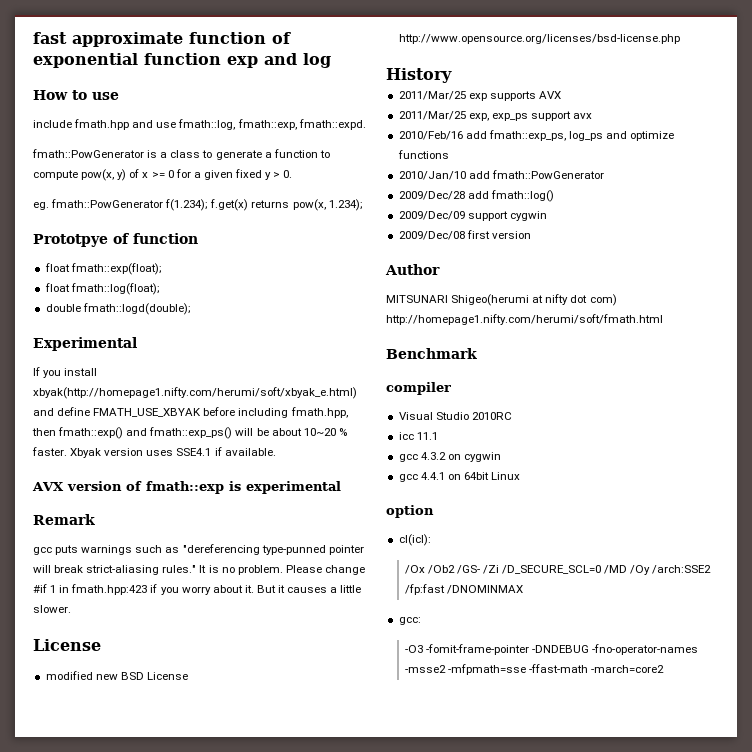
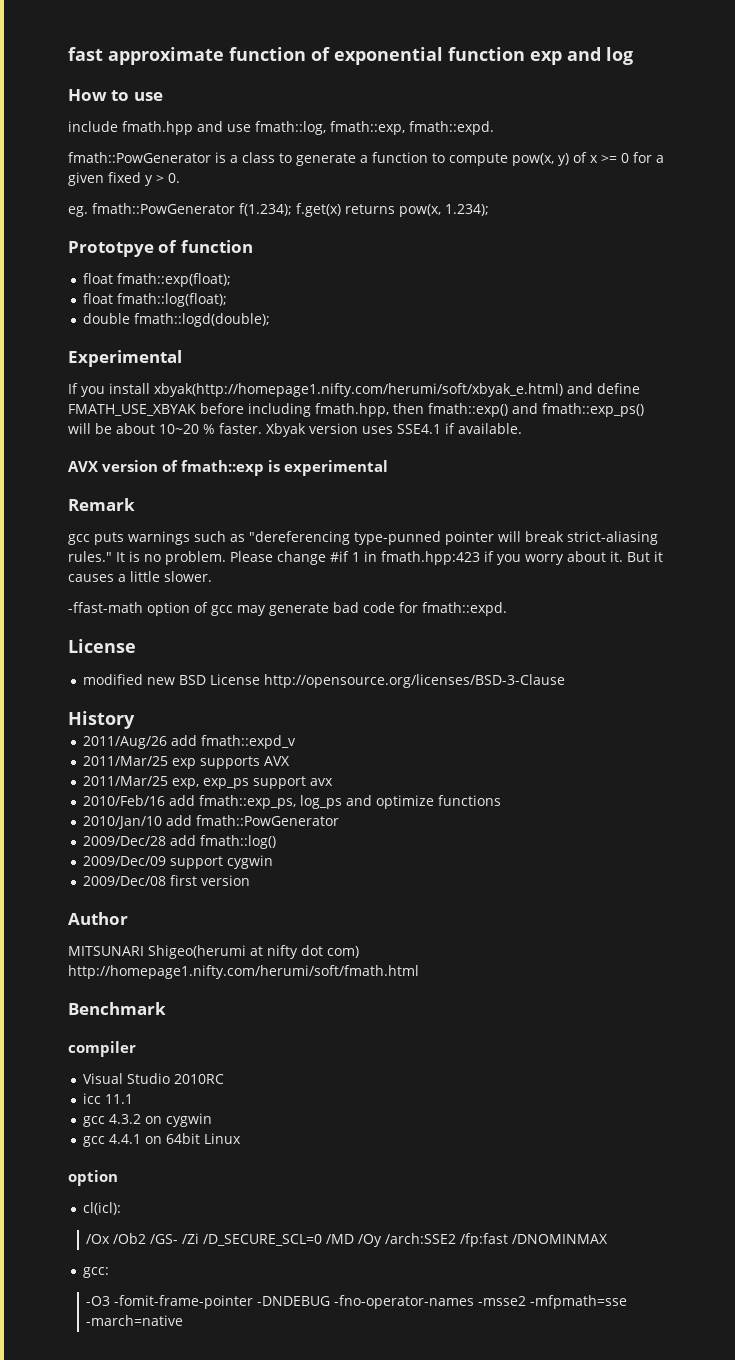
+ -ffast-math option of gcc may generate bad code for fmath::expd.
- modified new BSD License http://www.opensource.org/licenses/bsd-license.php
+ modified new BSD License http://opensource.org/licenses/BSD-3-Clause
+ 2011/Aug/26 add fmath::expd_v
- -O3 -fomit-frame-pointer -DNDEBUG -fno-operator-names -msse2 -mfpmath=sse -ffast-math -march=core2
+ -O3 -fomit-frame-pointer -DNDEBUG -fno-operator-names -msse2 -mfpmath=sse -march=native

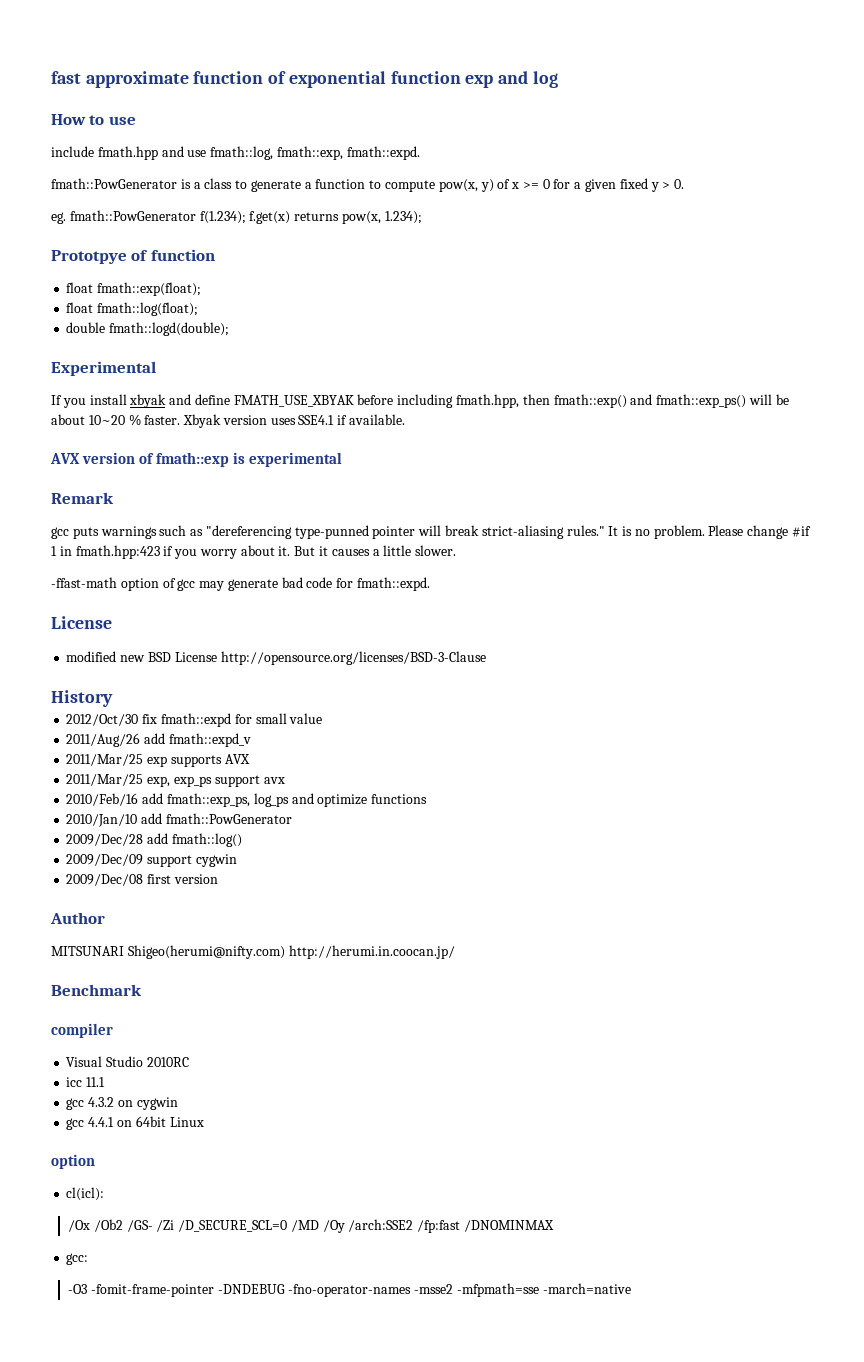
- If you install xbyak(http://homepage1.nifty.com/herumi/soft/xbyak_e.html) and define FMATH_USE_XBYAK before including fmath.hpp, then fmath::exp() and fmath::exp_ps() will be about 10~20 % faster.
+ If you install xbyak and define FMATH_USE_XBYAK before including fmath.hpp, then fmath::exp() and fmath::exp_ps() will be about 10~20 % faster.
+ 2012/Oct/30 fix fmath::expd for small value
- MITSUNARI Shigeo(herumi at nifty dot com) http://homepage1.nifty.com/herumi/soft/fmath.html
+ MITSUNARI Shigeo(herumi@nifty.com) http://herumi.in.coocan.jp/

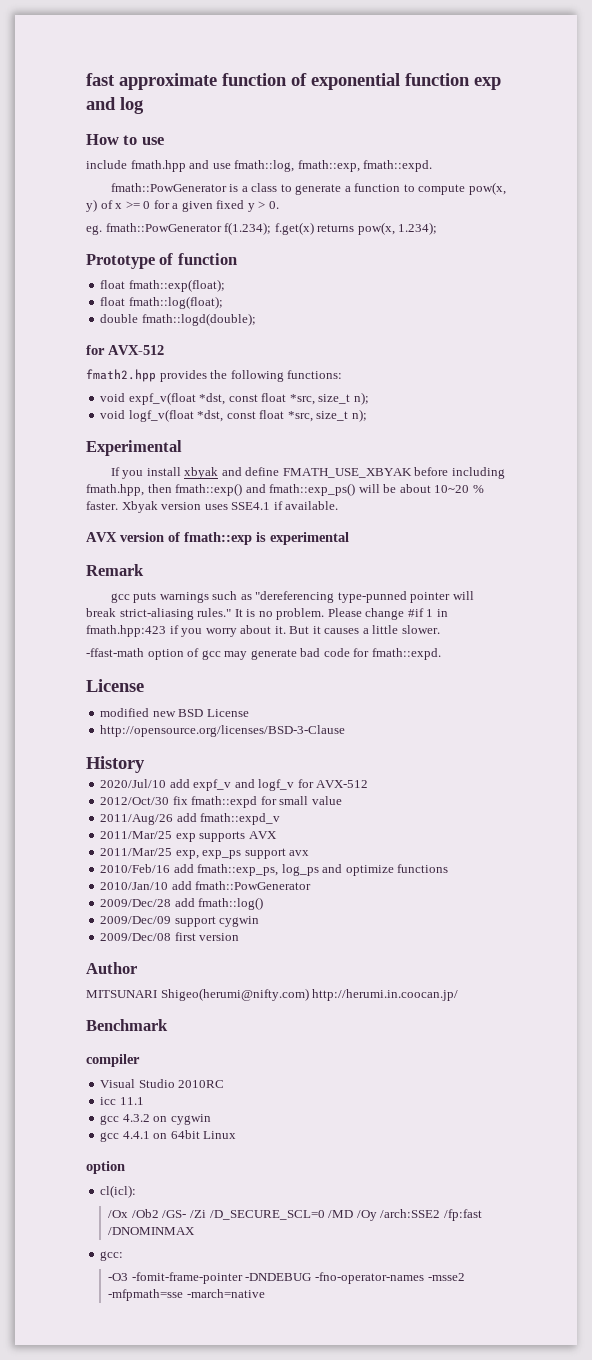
- Prototpye of function
+ Prototype of function
  double fmath::logd(double);
+ for AVX-512
+ fmath2.hpp provides the following functions:
+ void expf_v(float *dst, const float *src, size_t n);
+ void logf_v(float *dst, const float *src, size_t n);
- modified new BSD License http://opensource.org/licenses/BSD-3-Clause
+ modified new BSD License
+ http://opensource.org/licenses/BSD-3-Clause
+ 2020/Jul/10 add expf_v and logf_v for AVX-512

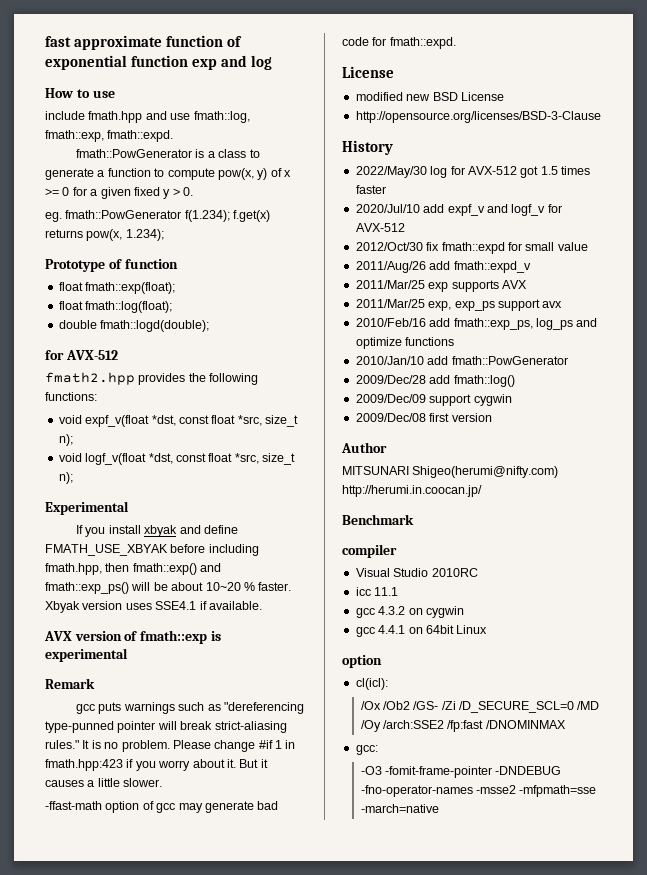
+ 2022/May/30 log for AVX-512 got 1.5 times faster

